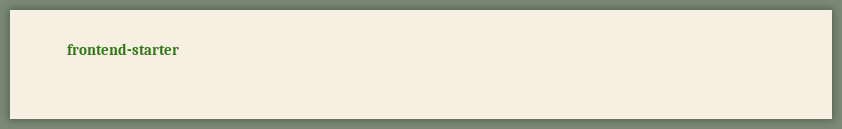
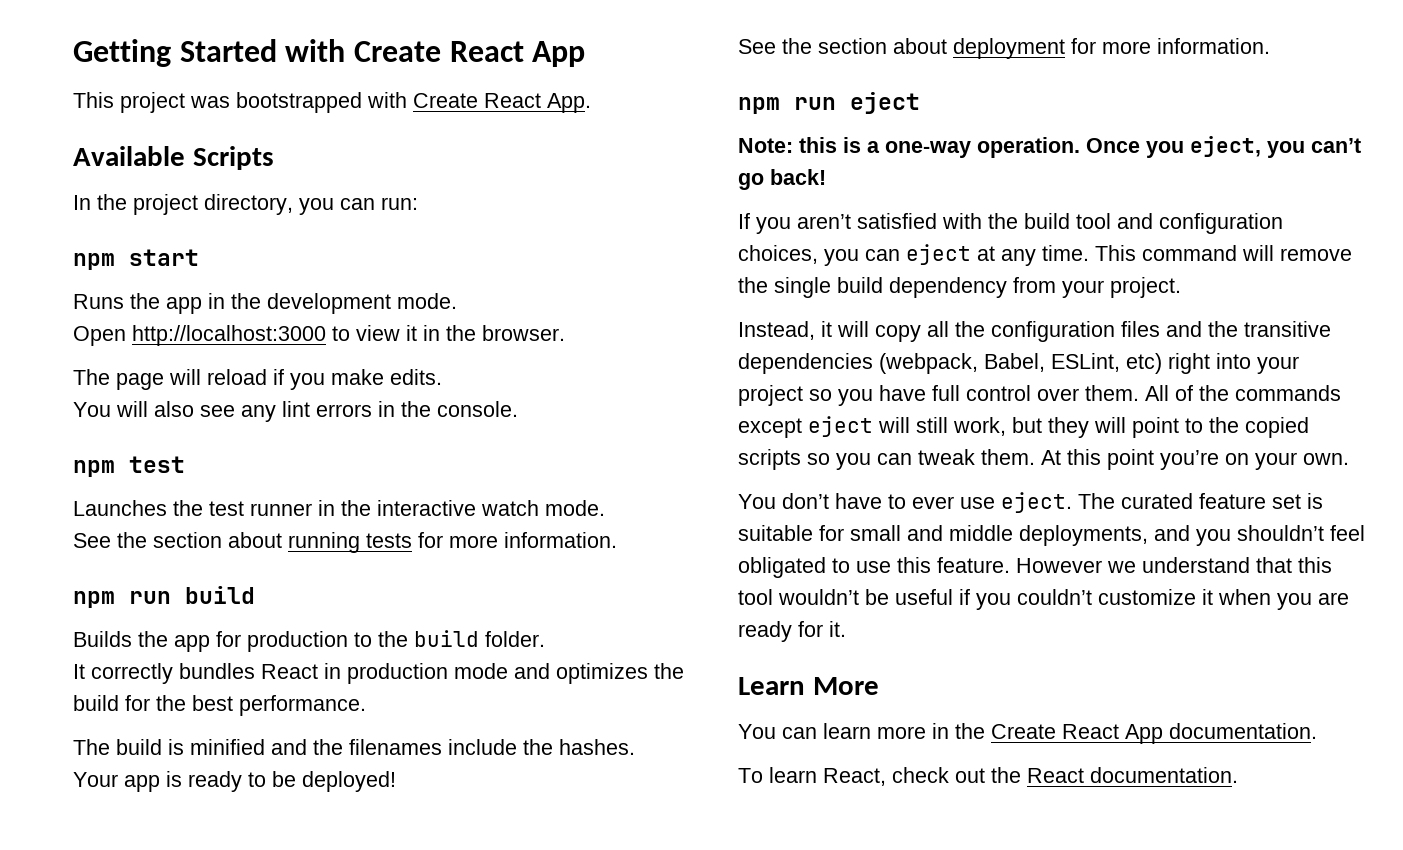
- frontend-starter
+ Getting Started with Create React App
+ This project was bootstrapped with Create React App.
+ Available Scripts
+ In the project directory, you can run:
+ npm start
+ Runs the app in the development mode.
+ Open http://localhost:3000 to view it in the browser.
+ The page will reload if you make edits.
+ You will also see any lint errors in the console.
+ npm test
+ Launches the test runner in the interactive watch mode.
+ See the section about running tests for more information.
+ npm run build
+ Builds the app for production to the build folder.
+ It correctly bundles React in production mode and optimizes the build for the best performance.
+ The build is minified and the filenames include the hashes.
+ Your app is ready to be deployed!
+ See the section about deployment for more information.
+ npm run eject
+ Note: this is a one-way operation. Once you eject, you can’t go back!
+ If you aren’t satisfied with the build tool and configuration choices, you can eject at any time. This command will remove the single build dependency from your project.
+ Instead, it will copy all the configuration files and the transitive dependencies (webpack, Babel, ESLint, etc) right into your project so you have full control over them. All of the commands except eject will still work, but they will point to the copied scripts so you can tweak them. At this point you’re on your own.
+ You don’t have to ever use eject. The curated feature set is suitable for small and middle deployments, and you shouldn’t feel obligated to use this feature. However we understand that this tool wouldn’t be useful if you couldn’t customize it when you are ready for it.
+ Learn More
+ You can learn more in the Create React App documentation.
+ To learn React, check out the React documentation.

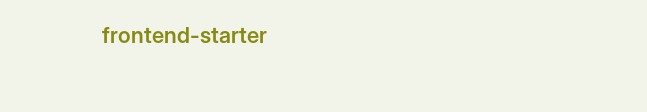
- Getting Started with Create React App
- This project was bootstrapped with Create React App.
- Available Scripts
- In the project directory, you can run:
- npm start
- Runs the app in the development mode.
- Open http://localhost:3000 to view it in the browser.
- The page will reload if you make edits.
- You will also see any lint errors in the console.
- npm test
- Launches the test runner in the interactive watch mode.
- See the section about running tests for more information.
- npm run build
- Builds the app for production to the build folder.
- It correctly bundles React in production mode and optimizes the build for the best performance.
- The build is minified and the filenames include the hashes.
- Your app is ready to be deployed!
- See the section about deployment for more information.
- npm run eject
- Note: this is a one-way operation. Once you eject, you can’t go back!
- If you aren’t satisfied with the build tool and configuration choices, you can eject at any time. This command will remove the single build dependency from your project.
- Instead, it will copy all the configuration files and the transitive dependencies (webpack, Babel, ESLint, etc) right into your project so you have full control over them. All of the commands except eject will still work, but they will point to the copied scripts so you can tweak them. At this point you’re on your own.
- You don’t have to ever use eject. The curated feature set is suitable for small and middle deployments, and you shouldn’t feel obligated to use this feature. However we understand that this tool wouldn’t be useful if you couldn’t customize it when you are ready for it.
- Learn More
- You can learn more in the Create React App documentation.
- To learn React, check out the React documentation.
+ frontend-starter

